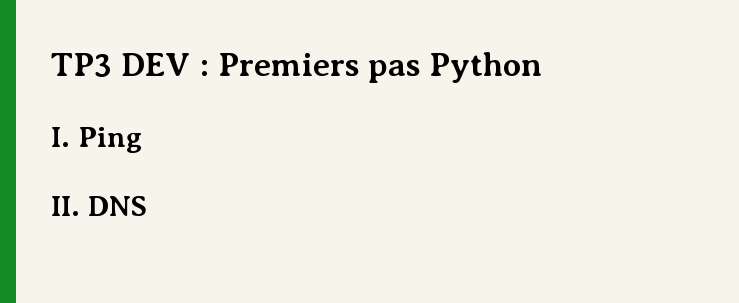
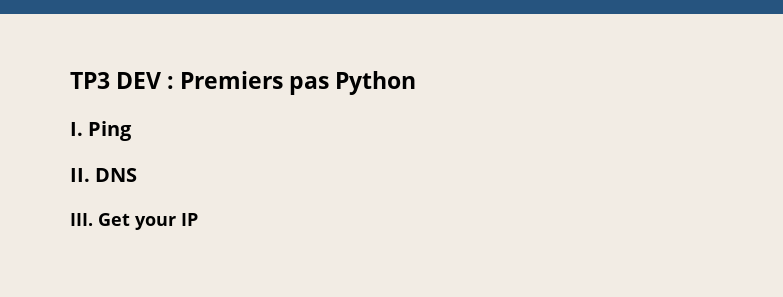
+ III. Get your IP

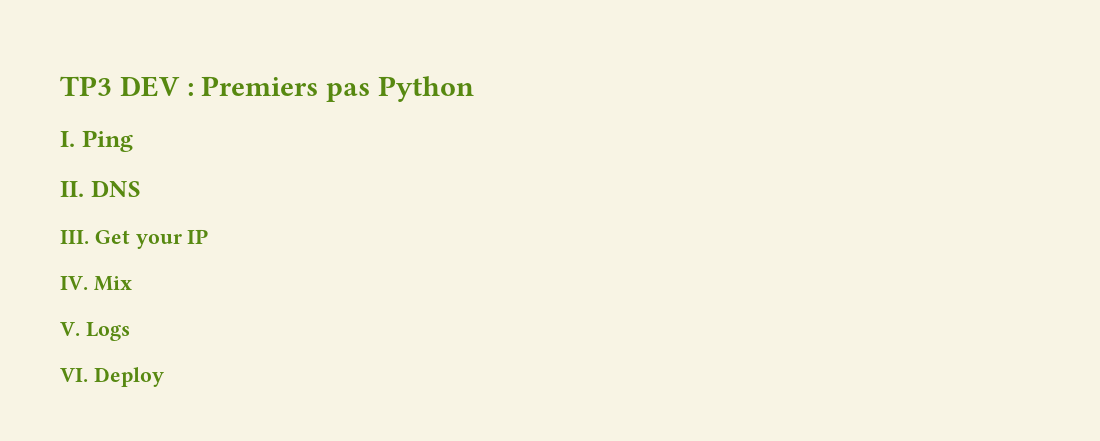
+ IV. Mix
+ V. Logs
+ VI. Deploy

